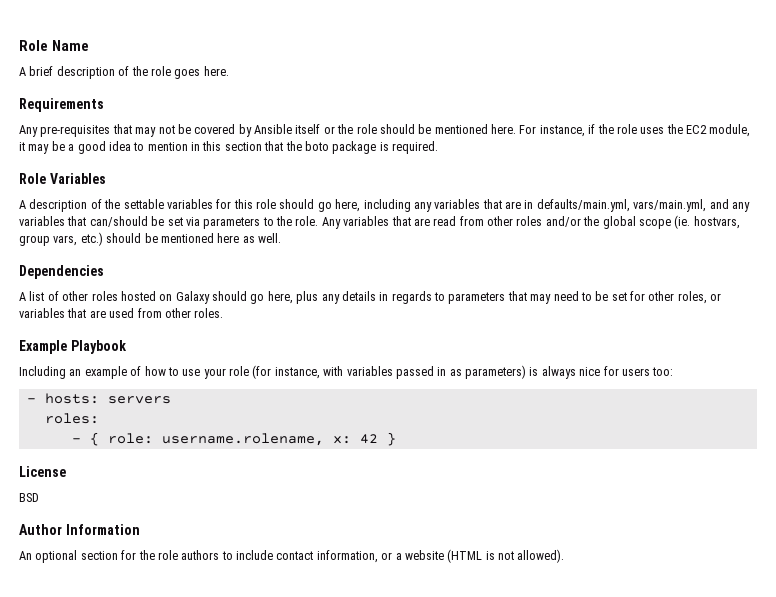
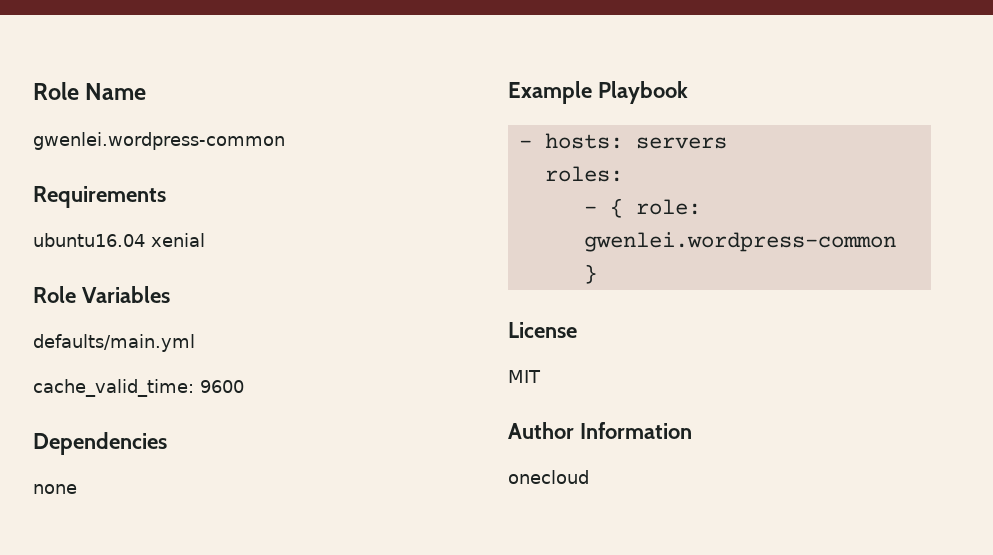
  Role Name
- A brief description of the role goes here.
+ gwenlei.wordpress-common
  Requirements
- Any pre-requisites that may not be covered by Ansible itself or the role should be mentioned here. For instance, if the role uses the EC2 module, it may be a good idea to mention in this section that the boto package is required.
+ ubuntu16.04 xenial
  Role Variables
- A description of the settable variables for this role should go here, including any variables that are in defaults/main.yml, vars/main.yml, and any variables that can/should be set via parameters to the role. Any variables that are read from other roles and/or the global scope (ie. hostvars, group vars, etc.) should be mentioned here as well.
+ defaults/main.yml
+ cache_valid_time: 9600
  Dependencies
- A list of other roles hosted on Galaxy should go here, plus any details in regards to parameters that may need to be set for other roles, or variables that are used from other roles.
+ none
  Example Playbook
- Including an example of how to use your role (for instance, with variables passed in as parameters) is always nice for users too:
- - { role: username.rolename, x: 42 }
+ - { role: gwenlei.wordpress-common }
- BSD
+ MIT
- An optional section for the role authors to include contact information, or a website (HTML is not allowed).
+ onecloud

